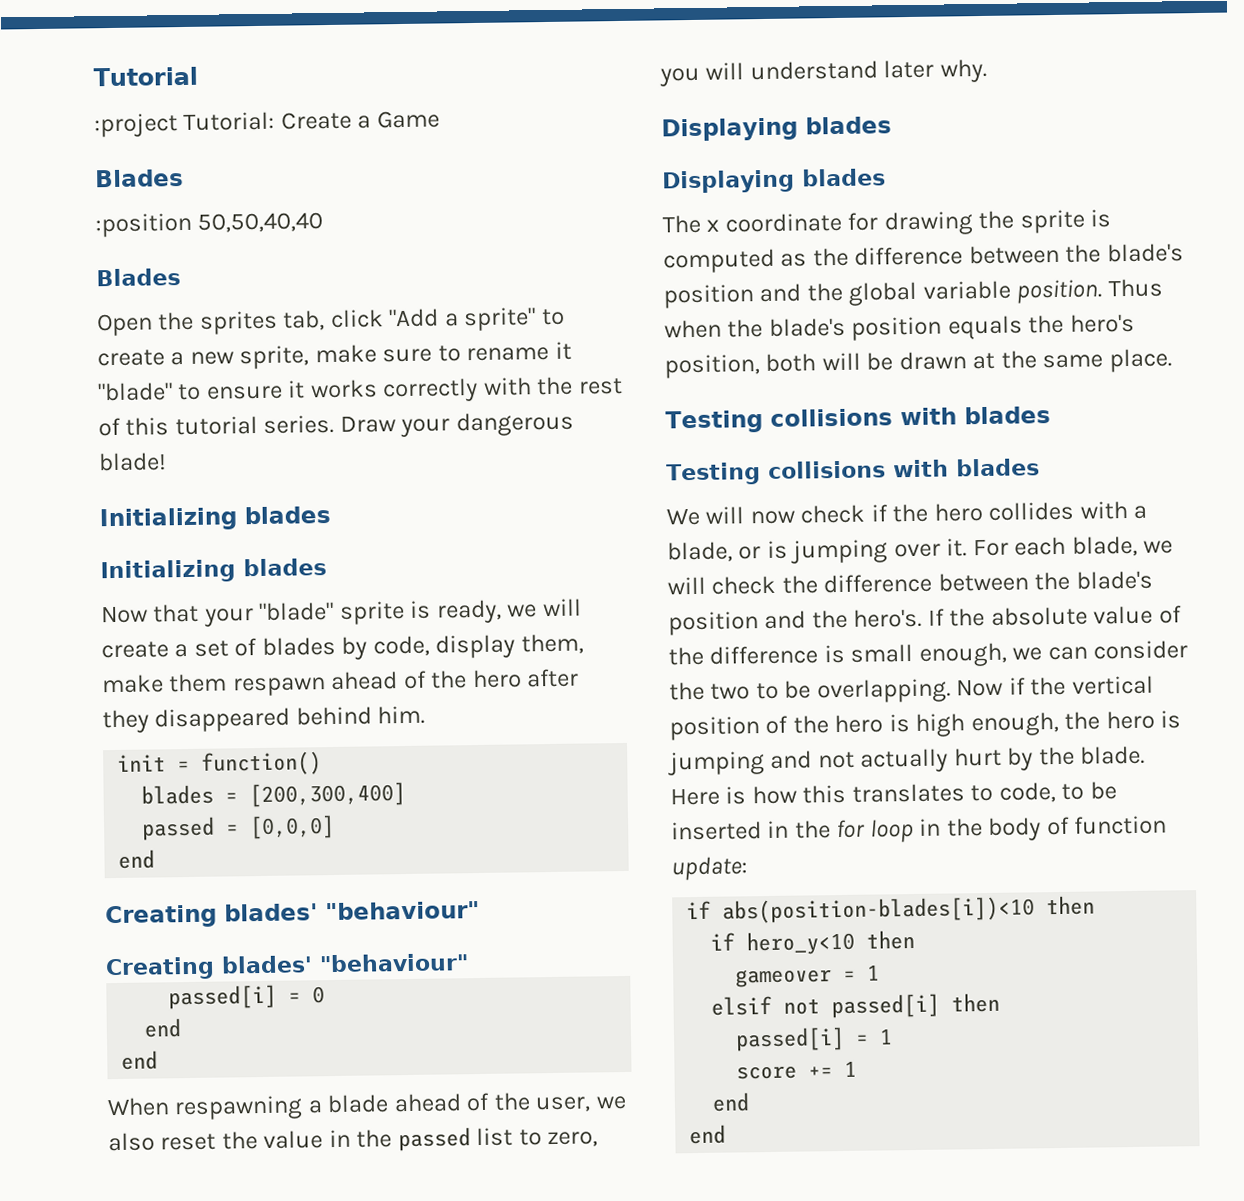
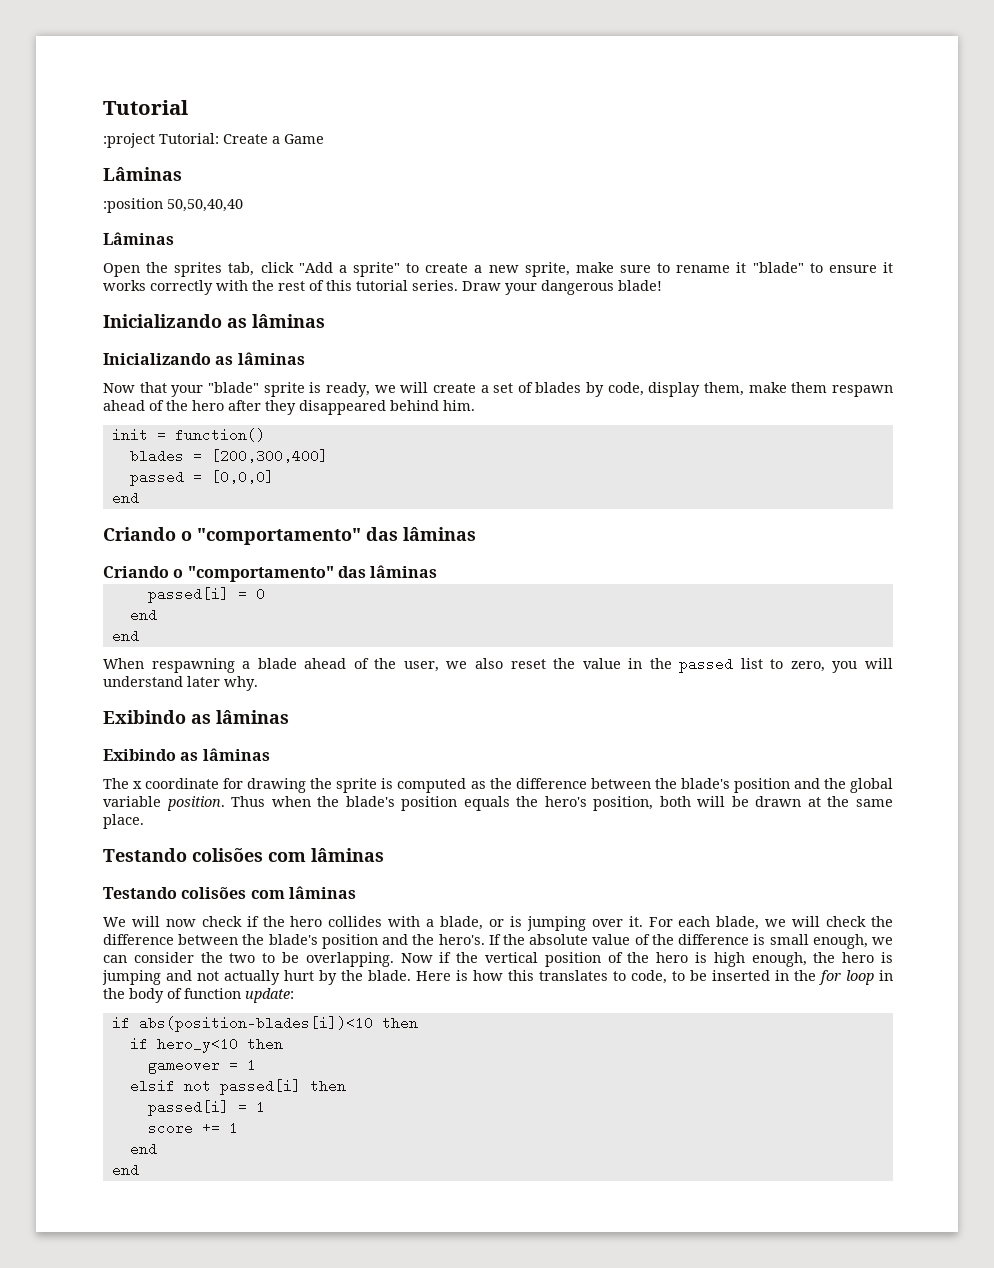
  :project Tutorial: Create a Game
- Blades
+ Lâminas
  :position 50,50,40,40
- Blades
+ Lâminas
  Draw your dangerous blade!
- Initializing blades
- Initializing blades
+ Inicializando as lâminas
+ Inicializando as lâminas
  passed = [0,0,0]
  end
- Creating blades' "behaviour"
- Creating blades' "behaviour"
+ Criando o "comportamento" das lâminas
+ Criando o "comportamento" das lâminas
  When respawning a blade ahead of the user, we also reset the value in the passed list to zero, you will understand later why.
- Displaying blades
- Displaying blades
+ Exibindo as lâminas
+ Exibindo as lâminas
  Thus when the blade's position equals the hero's position, both will be drawn at the same place.
- Testing collisions with blades
- Testing collisions with blades
+ Testando colisões com lâminas
+ Testando colisões com lâminas

